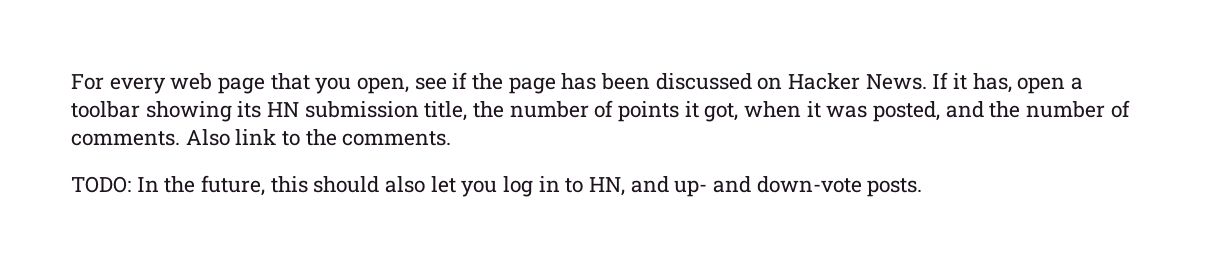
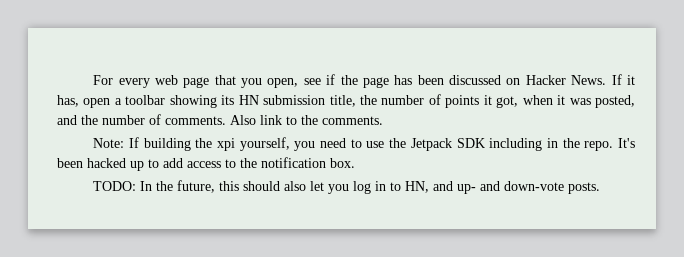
+ Note: If building the xpi yourself, you need to use the Jetpack SDK including in the repo. It's been hacked up to add access to the notification box.

